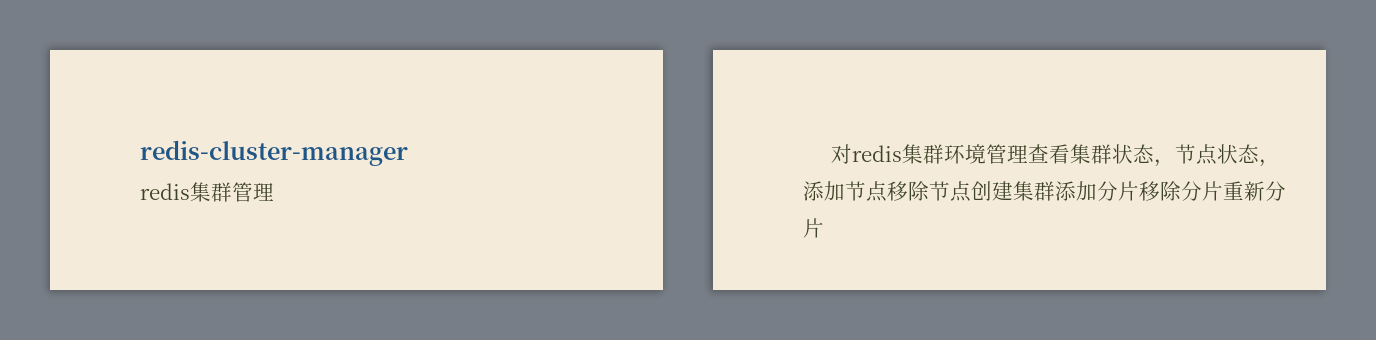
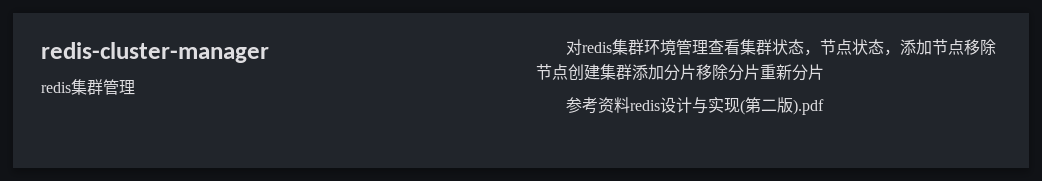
+ 参考资料redis设计与实现(第二版).pdf

